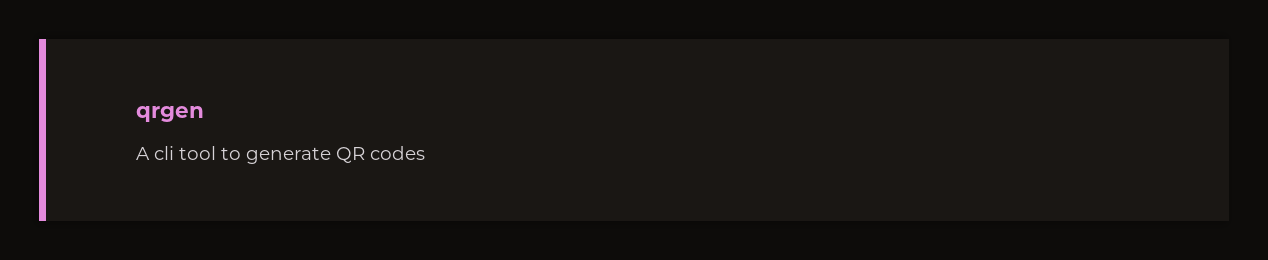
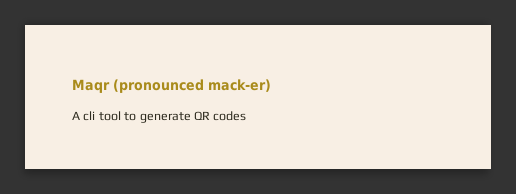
- qrgen
+ Maqr (pronounced mack-er)

